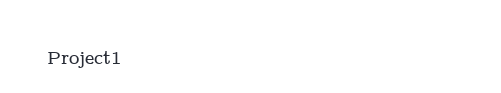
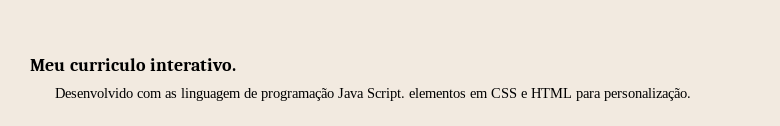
- Project1
+ Meu curriculo interativo.
+ Desenvolvido com as linguagem de programação Java Script. elementos em CSS e HTML para personalização.

